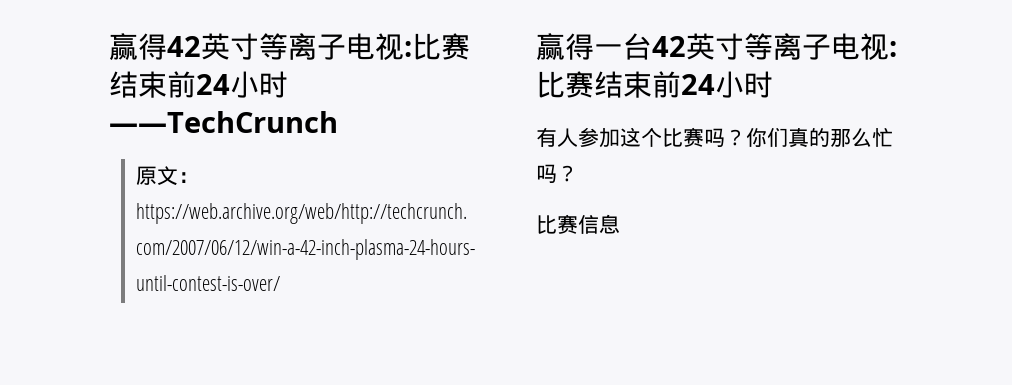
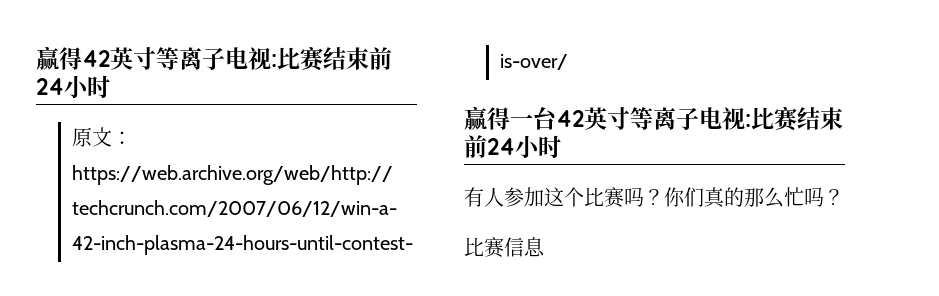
- 赢得42英寸等离子电视:比赛结束前24小时——TechCrunch
+ 赢得42英寸等离子电视:比赛结束前24小时

